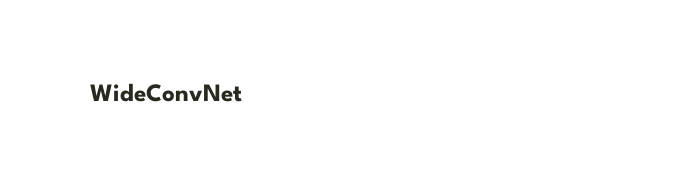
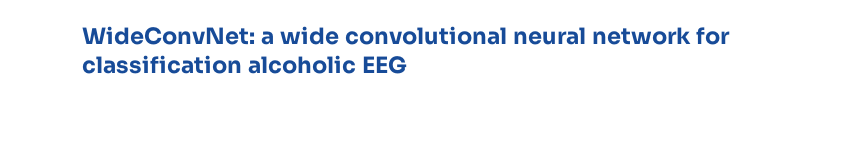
- WideConvNet
+ WideConvNet: a wide convolutional neural network for classification alcoholic EEG

